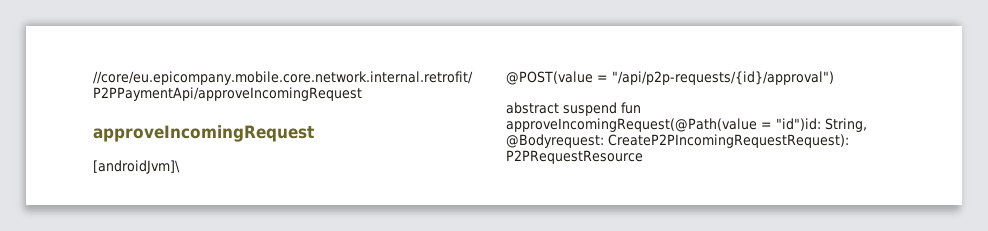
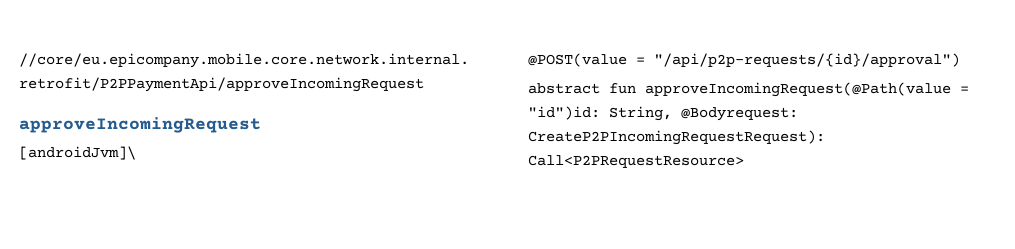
- abstract suspend fun approveIncomingRequest(@Path(value = "id")id: String, @Bodyrequest: CreateP2PIncomingRequestRequest): P2PRequestResource
+ abstract fun approveIncomingRequest(@Path(value = "id")id: String, @Bodyrequest: CreateP2PIncomingRequestRequest): Call<P2PRequestResource>

